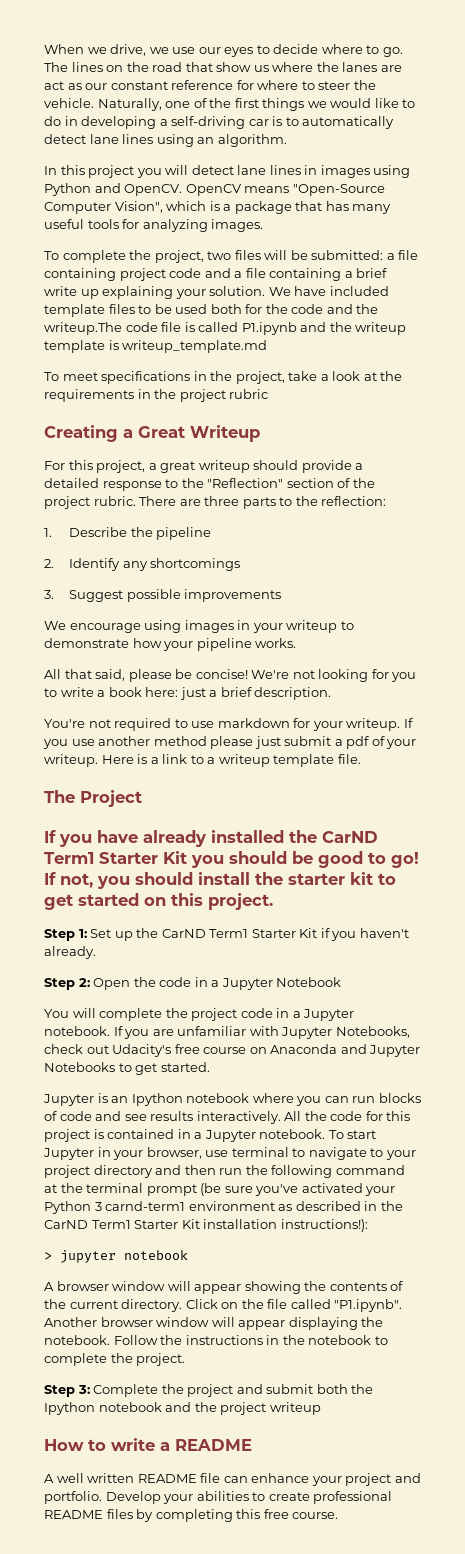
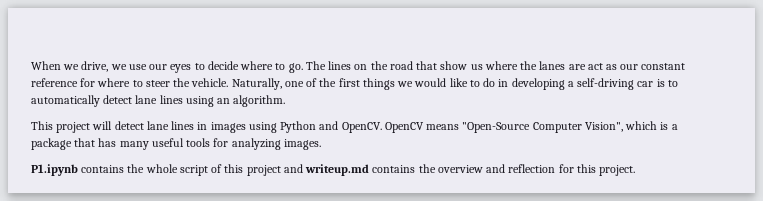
- In this project you will detect lane lines in images using Python and OpenCV.
+ This project will detect lane lines in images using Python and OpenCV.
- To complete the project, two files will be submitted: a file containing project code and a file containing a brief write up explaining your solution. We have included template files to be used both for the code and the writeup.The code file is called P1.ipynb and the writeup template is writeup_template.md
- To meet specifications in the project, take a look at the requirements in the project rubric
- Creating a Great Writeup
- For this project, a great writeup should provide a detailed response to the "Reflection" section of the project rubric. There are three parts to the reflection:
- 1. Describe the pipeline
- 2. Identify any shortcomings
- 3. Suggest possible improvements
- We encourage using images in your writeup to demonstrate how your pipeline works.
- All that said, please be concise! We're not looking for you to write a book here: just a brief description.
- You're not required to use markdown for your writeup. If you use another method please just submit a pdf of your writeup. Here is a link to a writeup template file.
- The Project
- If you have already installed the CarND Term1 Starter Kit you should be good to go! If not, you should install the starter kit to get started on this project.
- Step 1: Set up the CarND Term1 Starter Kit if you haven't already.
- Step 2: Open the code in a Jupyter Notebook
- You will complete the project code in a Jupyter notebook. If you are unfamiliar with Jupyter Notebooks, check out Udacity's free course on Anaconda and Jupyter Notebooks to get started.
- Jupyter is an Ipython notebook where you can run blocks of code and see results interactively. All the code for this project is contained in a Jupyter notebook. To start Jupyter in your browser, use terminal to navigate to your project directory and then run the following command at the terminal prompt (be sure you've activated your Python 3 carnd-term1 environment as described in the CarND Term1 Starter Kit installation instructions!):
- > jupyter notebook
- A browser window will appear showing the contents of the current directory. Click on the file called "P1.ipynb". Another browser window will appear displaying the notebook. Follow the instructions in the notebook to complete the project.
- Step 3: Complete the project and submit both the Ipython notebook and the project writeup
- How to write a README
- A well written README file can enhance your project and portfolio. Develop your abilities to create professional README files by completing this free course.
+ P1.ipynb contains the whole script of this project and writeup.md contains the overview and reflection for this project.

